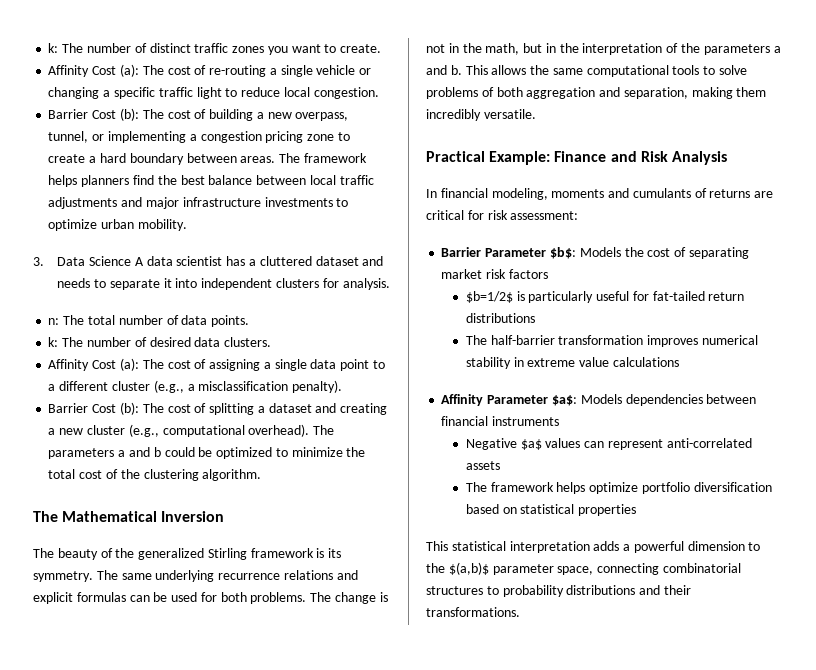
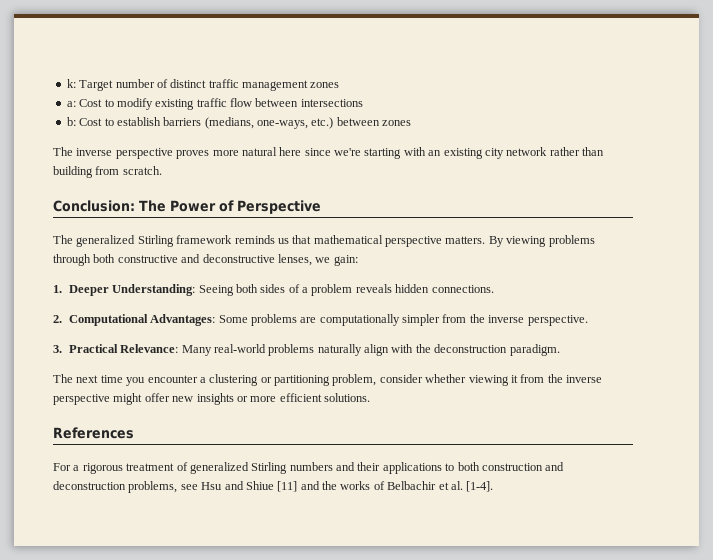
- k: The number of distinct traffic zones you want to create.
- Affinity Cost (a): The cost of re-routing a single vehicle or changing a specific traffic light to reduce local congestion.
- Barrier Cost (b): The cost of building a new overpass, tunnel, or implementing a congestion pricing zone to create a hard boundary between areas. The framework helps planners find the best balance between local traffic adjustments and major infrastructure investments to optimize urban mobility.
- 3. Data Science A data scientist has a cluttered dataset and needs to separate it into independent clusters for analysis.
- n: The total number of data points.
- k: The number of desired data clusters.
- Affinity Cost (a): The cost of assigning a single data point to a different cluster (e.g., a misclassification penalty).
- Barrier Cost (b): The cost of splitting a dataset and creating a new cluster (e.g., computational overhead). The parameters a and b could be optimized to minimize the total cost of the clustering algorithm.
- The Mathematical Inversion
- The beauty of the generalized Stirling framework is its symmetry. The same underlying recurrence relations and explicit formulas can be used for both problems. The change is not in the math, but in the interpretation of the parameters a and b. This allows the same computational tools to solve problems of both aggregation and separation, making them incredibly versatile.
- Practical Example: Finance and Risk Analysis
- In financial modeling, moments and cumulants of returns are critical for risk assessment:
- Barrier Parameter $b$: Models the cost of separating market risk factors
- $b=1/2$ is particularly useful for fat-tailed return distributions
- The half-barrier transformation improves numerical stability in extreme value calculations
- Affinity Parameter $a$: Models dependencies between financial instruments
- Negative $a$ values can represent anti-correlated assets
- The framework helps optimize portfolio diversification based on statistical properties
- This statistical interpretation adds a powerful dimension to the $(a,b)$ parameter space, connecting combinatorial structures to probability distributions and their transformations.
+ k: Target number of distinct traffic management zones
+ a: Cost to modify existing traffic flow between intersections
+ b: Cost to establish barriers (medians, one-ways, etc.) between zones
+ The inverse perspective proves more natural here since we're starting with an existing city network rather than building from scratch.
+ Conclusion: The Power of Perspective
+ The generalized Stirling framework reminds us that mathematical perspective matters. By viewing problems through both constructive and deconstructive lenses, we gain:
+ 1. Deeper Understanding: Seeing both sides of a problem reveals hidden connections.
+ 2. Computational Advantages: Some problems are computationally simpler from the inverse perspective.
+ 3. Practical Relevance: Many real-world problems naturally align with the deconstruction paradigm.
+ The next time you encounter a clustering or partitioning problem, consider whether viewing it from the inverse perspective might offer new insights or more efficient solutions.
+ References
+ For a rigorous treatment of generalized Stirling numbers and their applications to both construction and deconstruction problems, see Hsu and Shiue [11] and the works of Belbachir et al. [1-4].

